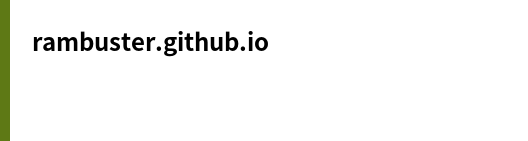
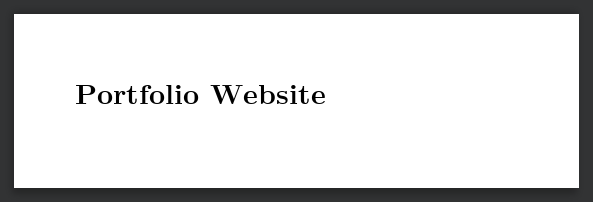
- rambuster.github.io
+ Portfolio Website

